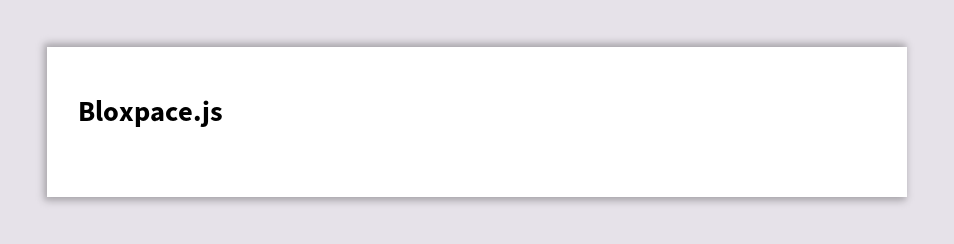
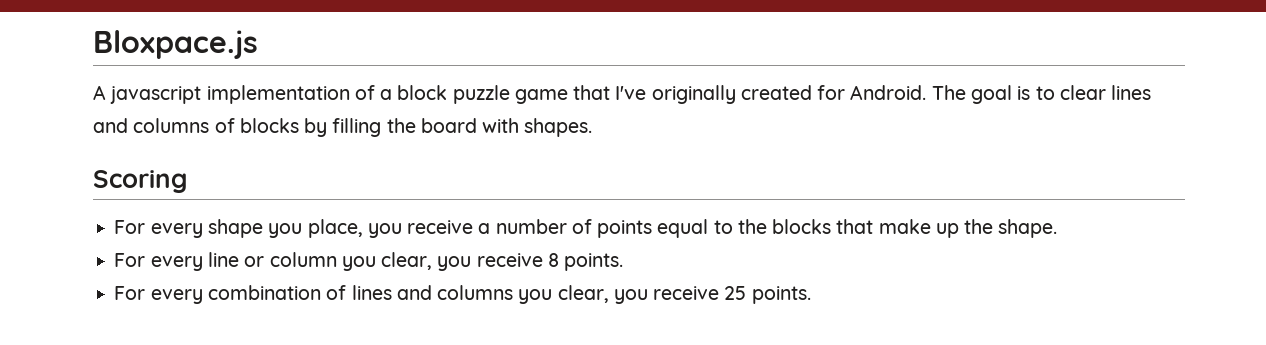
+ A javascript implementation of a block puzzle game that I've originally created for Android. The goal is to clear lines and columns of blocks by filling the board with shapes.
+ Scoring
+ For every shape you place, you receive a number of points equal to the blocks that make up the shape.
+ For every line or column you clear, you receive 8 points.
+ For every combination of lines and columns you clear, you receive 25 points.

